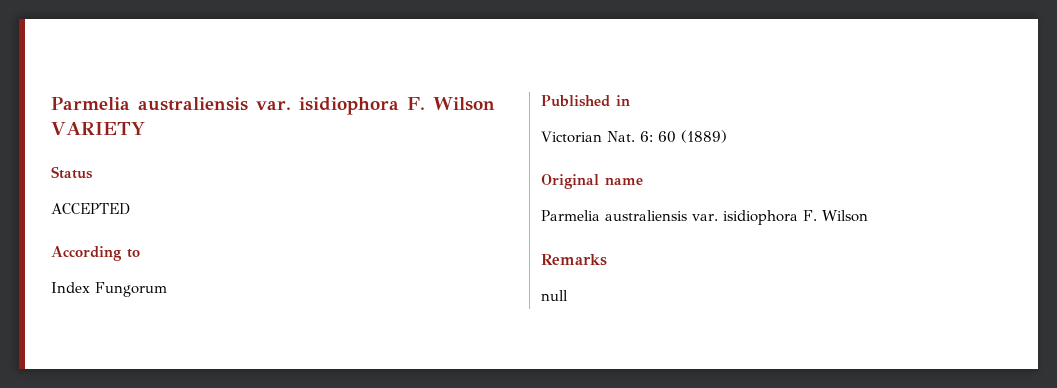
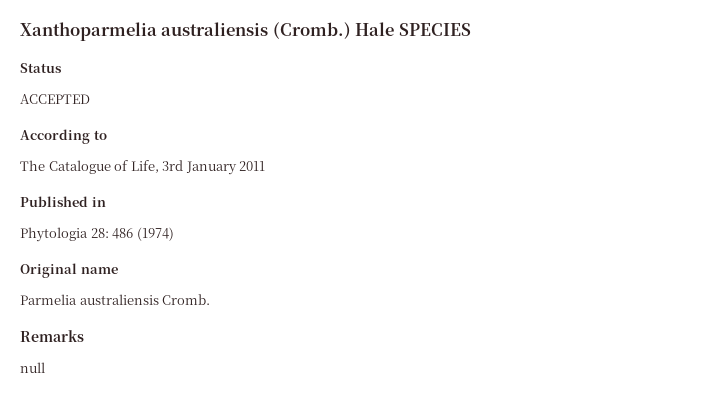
- Parmelia australiensis var. isidiophora F. Wilson VARIETY
+ Xanthoparmelia australiensis (Cromb.) Hale SPECIES
  Status
  ACCEPTED
  According to
- Index Fungorum
+ The Catalogue of Life, 3rd January 2011
  Published in
- Victorian Nat. 6: 60 (1889)
+ Phytologia 28: 486 (1974)
  Original name
- Parmelia australiensis var. isidiophora F. Wilson
+ Parmelia australiensis Cromb.

